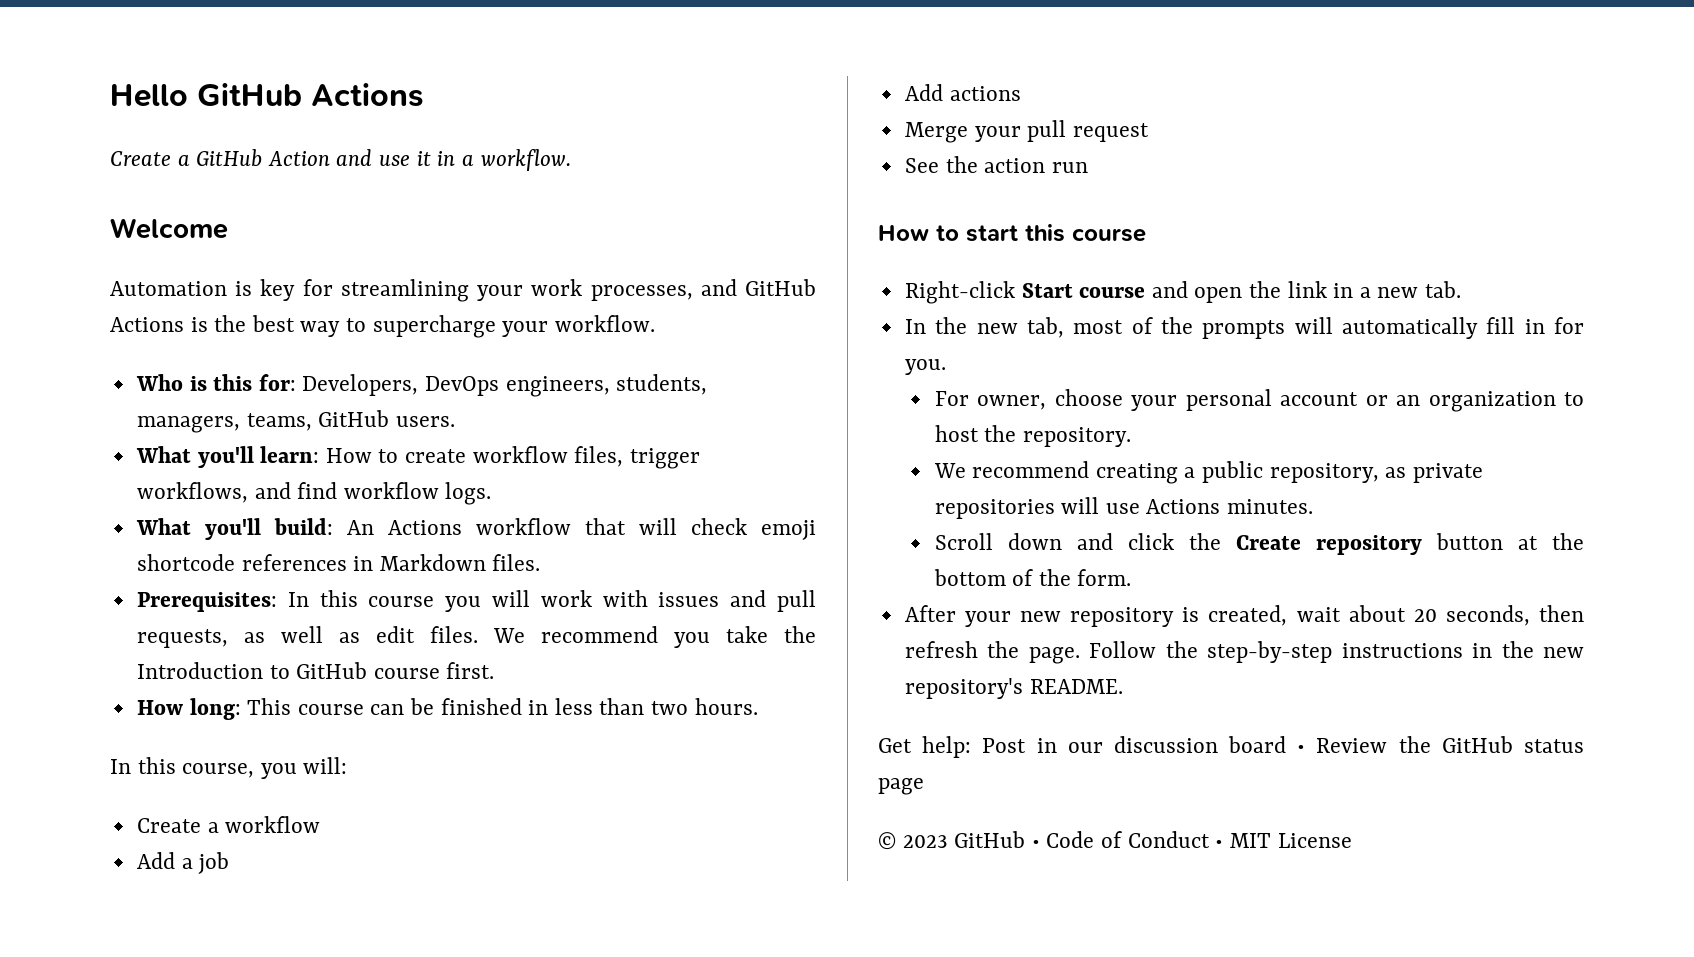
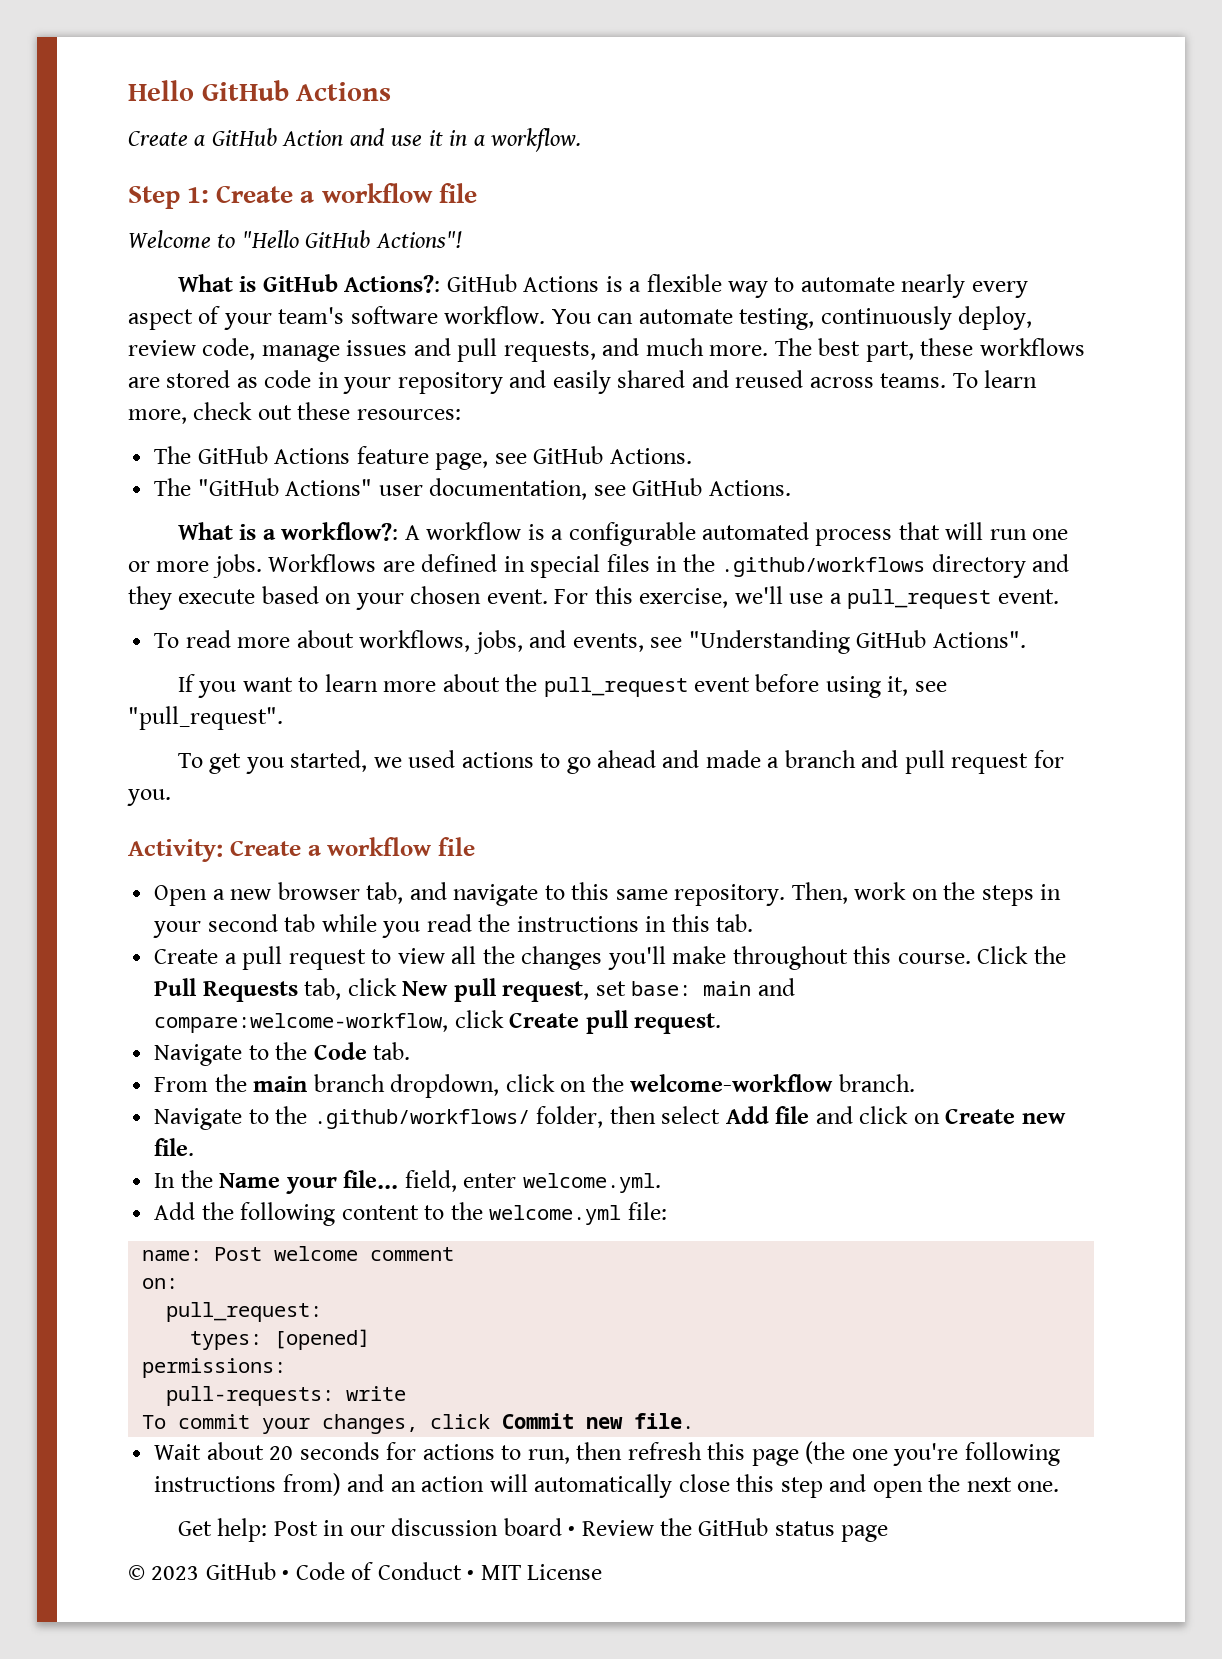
- Welcome
- Automation is key for streamlining your work processes, and GitHub Actions is the best way to supercharge your workflow.
- Who is this for: Developers, DevOps engineers, students, managers, teams, GitHub users.
- What you'll learn: How to create workflow files, trigger workflows, and find workflow logs.
- What you'll build: An Actions workflow that will check emoji shortcode references in Markdown files.
- Prerequisites: In this course you will work with issues and pull requests, as well as edit files. We recommend you take the Introduction to GitHub course first.
- How long: This course can be finished in less than two hours.
- In this course, you will:
- Create a workflow
- Add a job
- Add actions
- Merge your pull request
- See the action run
- How to start this course
- Right-click Start course and open the link in a new tab.
- In the new tab, most of the prompts will automatically fill in for you.
- For owner, choose your personal account or an organization to host the repository.
- We recommend creating a public repository, as private repositories will use Actions minutes.
- Scroll down and click the Create repository button at the bottom of the form.
- After your new repository is created, wait about 20 seconds, then refresh the page. Follow the step-by-step instructions in the new repository's README.
+ Step 1: Create a workflow file
+ Welcome to "Hello GitHub Actions"!
+ What is GitHub Actions?: GitHub Actions is a flexible way to automate nearly every aspect of your team's software workflow. You can automate testing, continuously deploy, review code, manage issues and pull requests, and much more. The best part, these workflows are stored as code in your repository and easily shared and reused across teams. To learn more, check out these resources:
+ The GitHub Actions feature page, see GitHub Actions.
+ The "GitHub Actions" user documentation, see GitHub Actions.
+ What is a workflow?: A workflow is a configurable automated process that will run one or more jobs. Workflows are defined in special files in the .github/workflows directory and they execute based on your chosen event. For this exercise, we'll use a pull_request event.
+ To read more about workflows, jobs, and events, see "Understanding GitHub Actions".
+ If you want to learn more about the pull_request event before using it, see "pull_request".
+ To get you started, we used actions to go ahead and made a branch and pull request for you.
+ Activity: Create a workflow file
+ Open a new browser tab, and navigate to this same repository. Then, work on the steps in your second tab while you read the instructions in this tab.
+ Create a pull request to view all the changes you'll make throughout this course. Click the Pull Requests tab, click New pull request, set base: main and compare:welcome-workflow, click Create pull request.
+ Navigate to the Code tab.
+ From the main branch dropdown, click on the welcome-workflow branch.
+ Navigate to the .github/workflows/ folder, then select Add file and click on Create new file.
+ In the Name your file... field, enter welcome.yml.
+ Add the following content to the welcome.yml file:
+ name: Post welcome comment
+ on:
+ pull_request:
+ types: [opened]
+ permissions:
+ pull-requests: write
+ To commit your changes, click Commit new file.
+ Wait about 20 seconds for actions to run, then refresh this page (the one you're following instructions from) and an action will automatically close this step and open the next one.

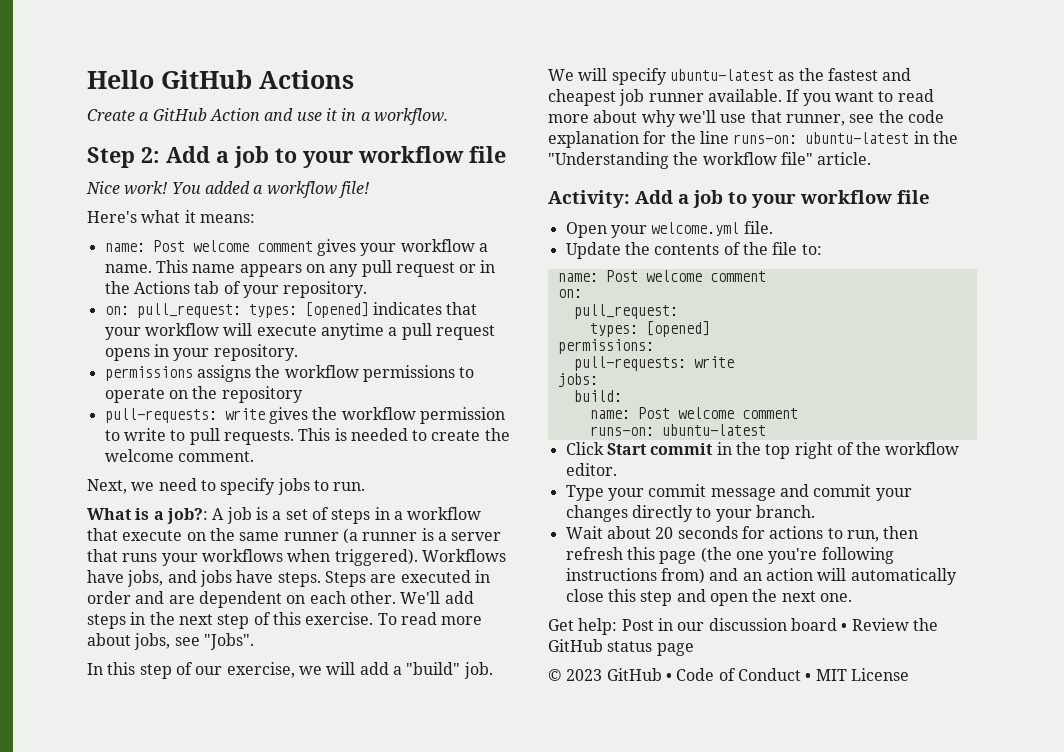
- Step 1: Create a workflow file
- Welcome to "Hello GitHub Actions"!
- What is GitHub Actions?: GitHub Actions is a flexible way to automate nearly every aspect of your team's software workflow. You can automate testing, continuously deploy, review code, manage issues and pull requests, and much more. The best part, these workflows are stored as code in your repository and easily shared and reused across teams. To learn more, check out these resources:
- The GitHub Actions feature page, see GitHub Actions.
- The "GitHub Actions" user documentation, see GitHub Actions.
- What is a workflow?: A workflow is a configurable automated process that will run one or more jobs. Workflows are defined in special files in the .github/workflows directory and they execute based on your chosen event. For this exercise, we'll use a pull_request event.
- To read more about workflows, jobs, and events, see "Understanding GitHub Actions".
- If you want to learn more about the pull_request event before using it, see "pull_request".
- To get you started, we used actions to go ahead and made a branch and pull request for you.
- Activity: Create a workflow file
- Open a new browser tab, and navigate to this same repository. Then, work on the steps in your second tab while you read the instructions in this tab.
- Create a pull request to view all the changes you'll make throughout this course. Click the Pull Requests tab, click New pull request, set base: main and compare:welcome-workflow, click Create pull request.
- Navigate to the Code tab.
- From the main branch dropdown, click on the welcome-workflow branch.
- Navigate to the .github/workflows/ folder, then select Add file and click on Create new file.
- In the Name your file... field, enter welcome.yml.
- Add the following content to the welcome.yml file:
+ Step 2: Add a job to your workflow file
+ Nice work! You added a workflow file!
+ Here's what it means:
+ name: Post welcome comment gives your workflow a name. This name appears on any pull request or in the Actions tab of your repository.
+ on: pull_request: types: [opened] indicates that your workflow will execute anytime a pull request opens in your repository.
+ permissions assigns the workflow permissions to operate on the repository
+ pull-requests: write gives the workflow permission to write to pull requests. This is needed to create the welcome comment.
+ Next, we need to specify jobs to run.
+ What is a job?: A job is a set of steps in a workflow that execute on the same runner (a runner is a server that runs your workflows when triggered). Workflows have jobs, and jobs have steps. Steps are executed in order and are dependent on each other. We'll add steps in the next step of this exercise. To read more about jobs, see "Jobs".
+ In this step of our exercise, we will add a "build" job. We will specify ubuntu-latest as the fastest and cheapest job runner available. If you want to read more about why we'll use that runner, see the code explanation for the line runs-on: ubuntu-latest in the "Understanding the workflow file" article.
+ Activity: Add a job to your workflow file
+ Open your welcome.yml file.
+ Update the contents of the file to:
- To commit your changes, click Commit new file.
+ jobs:
+ build:
+ name: Post welcome comment
+ runs-on: ubuntu-latest
+ Click Start commit in the top right of the workflow editor.
+ Type your commit message and commit your changes directly to your branch.

